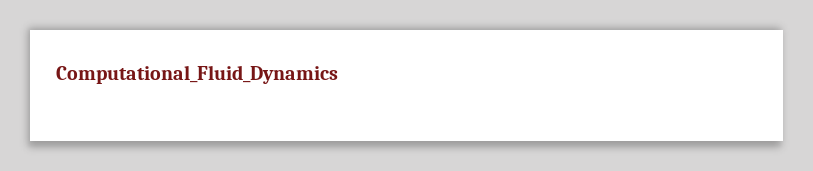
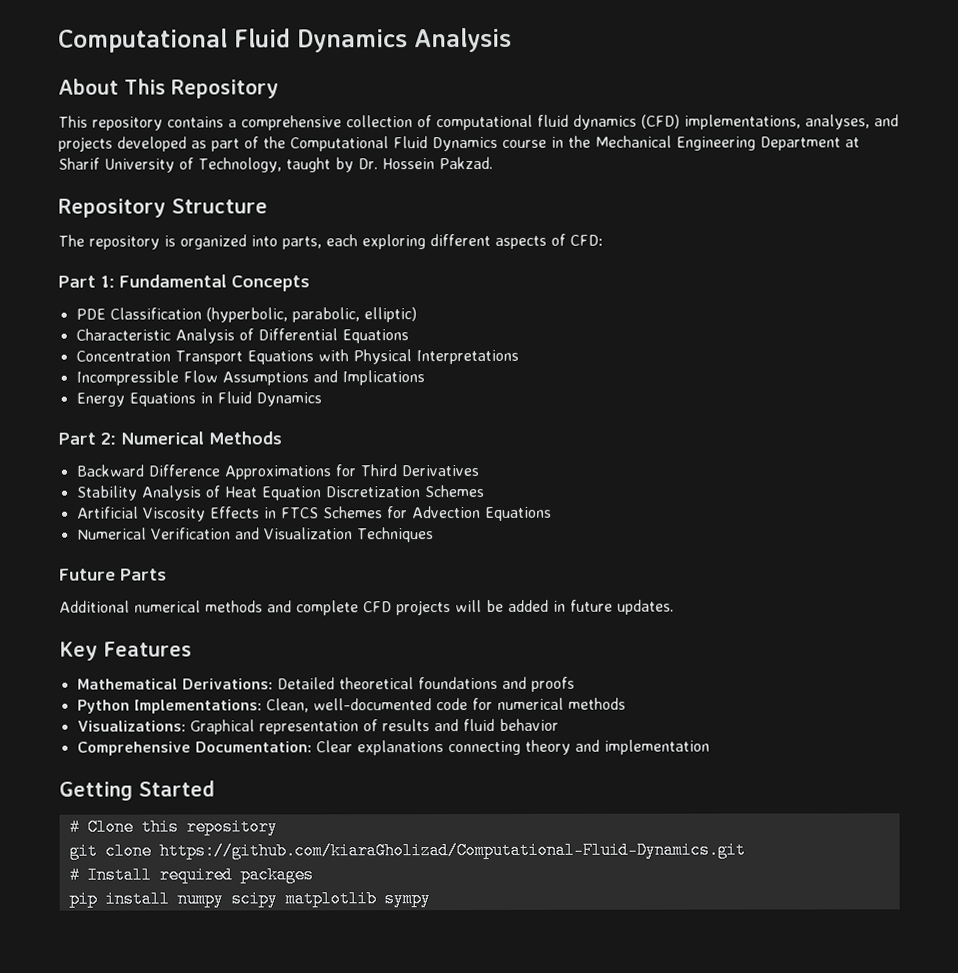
- Computational_Fluid_Dynamics
+ Computational Fluid Dynamics Analysis
+ About This Repository
+ This repository contains a comprehensive collection of computational fluid dynamics (CFD) implementations, analyses, and projects developed as part of the Computational Fluid Dynamics course in the Mechanical Engineering Department at Sharif University of Technology, taught by Dr. Hossein Pakzad.
+ Repository Structure
+ The repository is organized into parts, each exploring different aspects of CFD:
+ Part 1: Fundamental Concepts
+ PDE Classification (hyperbolic, parabolic, elliptic)
+ Characteristic Analysis of Differential Equations
+ Concentration Transport Equations with Physical Interpretations
+ Incompressible Flow Assumptions and Implications
+ Energy Equations in Fluid Dynamics
+ Part 2: Numerical Methods
+ Backward Difference Approximations for Third Derivatives
+ Stability Analysis of Heat Equation Discretization Schemes
+ Artificial Viscosity Effects in FTCS Schemes for Advection Equations
+ Numerical Verification and Visualization Techniques
+ Future Parts
+ Additional numerical methods and complete CFD projects will be added in future updates.
+ Key Features
+ Mathematical Derivations: Detailed theoretical foundations and proofs
+ Python Implementations: Clean, well-documented code for numerical methods
+ Visualizations: Graphical representation of results and fluid behavior
+ Comprehensive Documentation: Clear explanations connecting theory and implementation
+ Getting Started
+ # Clone this repository
+ git clone https://github.com/kiaraGholizad/Computational-Fluid-Dynamics.git
+ # Install required packages
+ pip install numpy scipy matplotlib sympy

